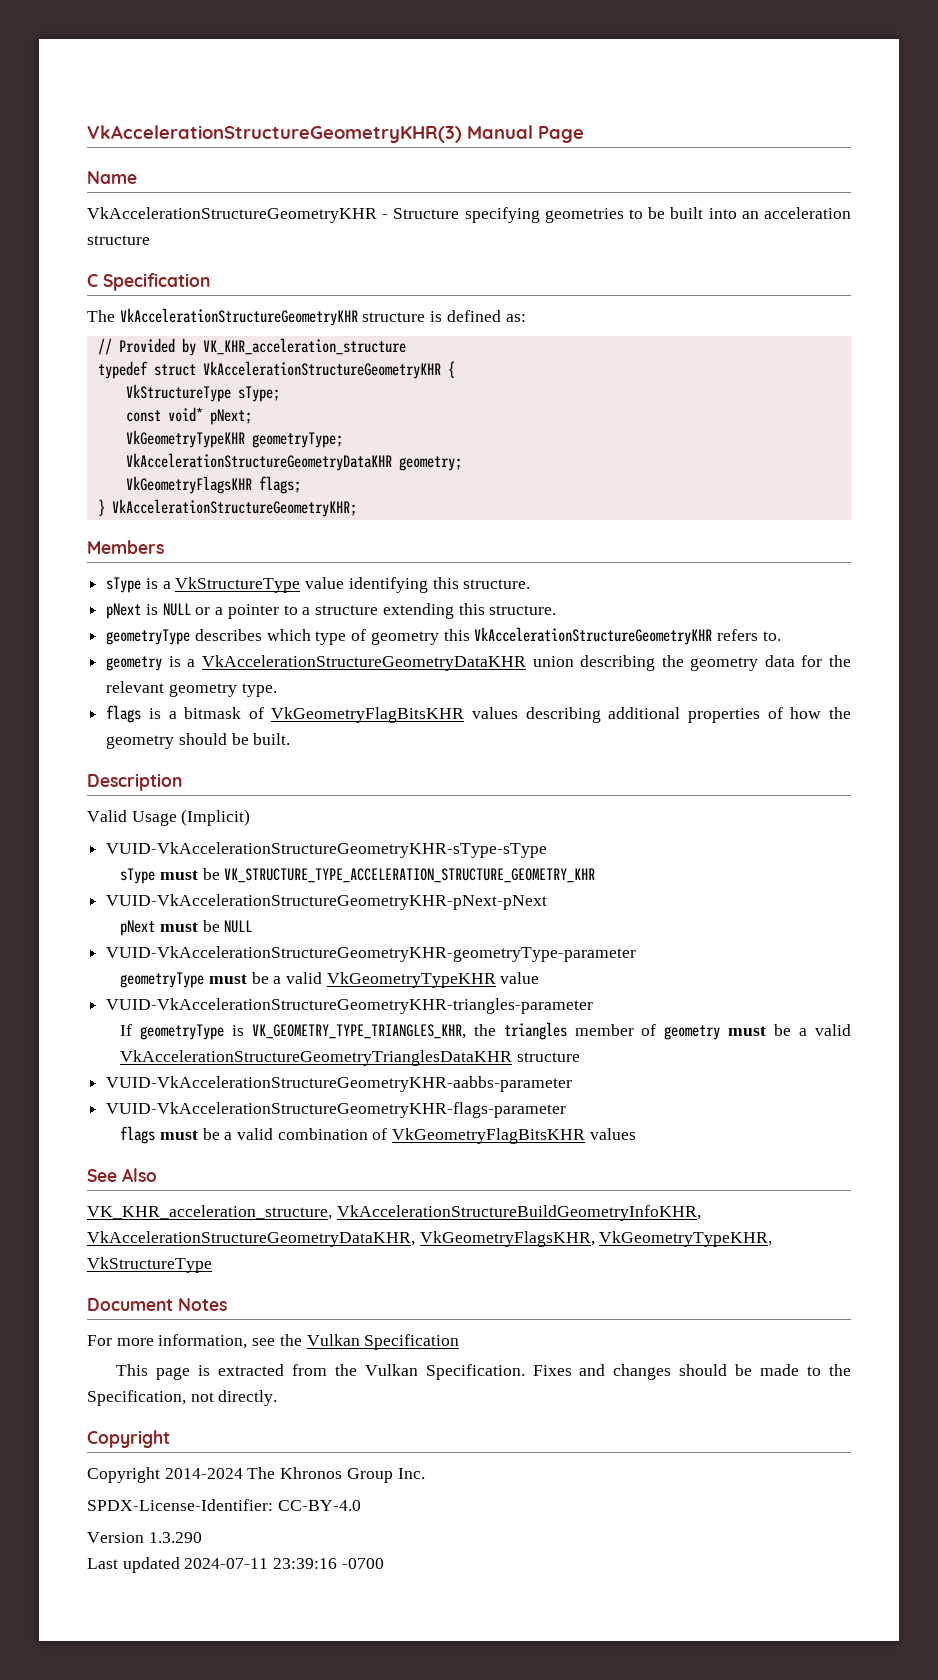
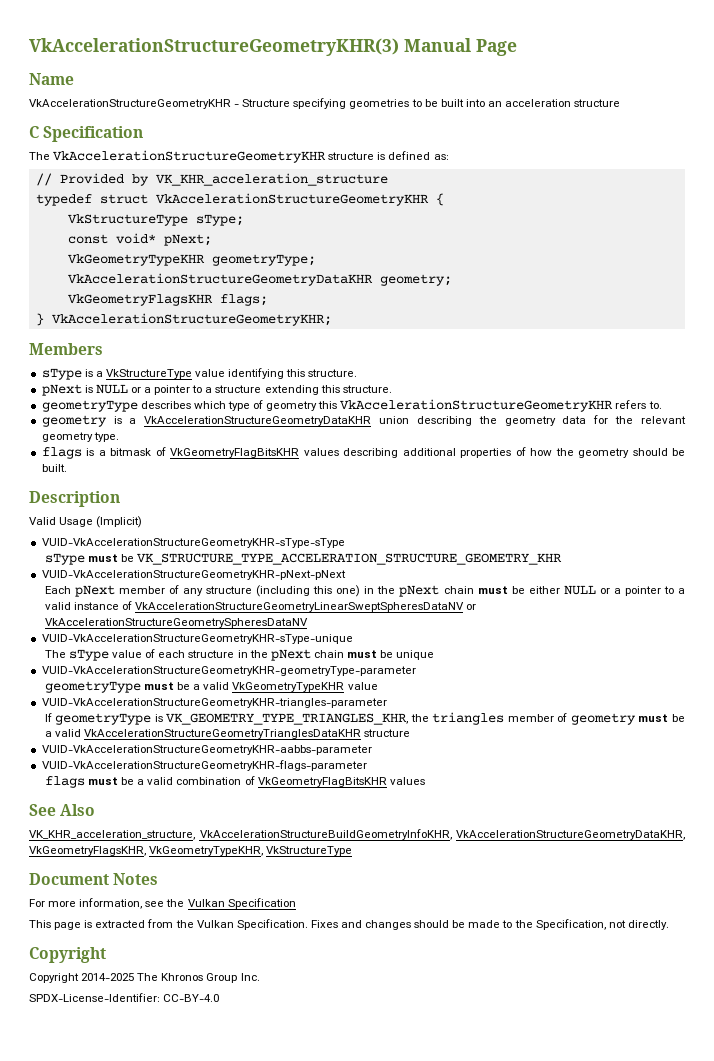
- pNext must be NULL
+ Each pNext member of any structure (including this one) in the pNext chain must be either NULL or a pointer to a valid instance of VkAccelerationStructureGeometryLinearSweptSpheresDataNV or VkAccelerationStructureGeometrySpheresDataNV
+ VUID-VkAccelerationStructureGeometryKHR-sType-unique
+ The sType value of each structure in the pNext chain must be unique
- Copyright 2014-2024 The Khronos Group Inc.
+ Copyright 2014-2025 The Khronos Group Inc.
- Version 1.3.290
- Last updated 2024-07-11 23:39:16 -0700

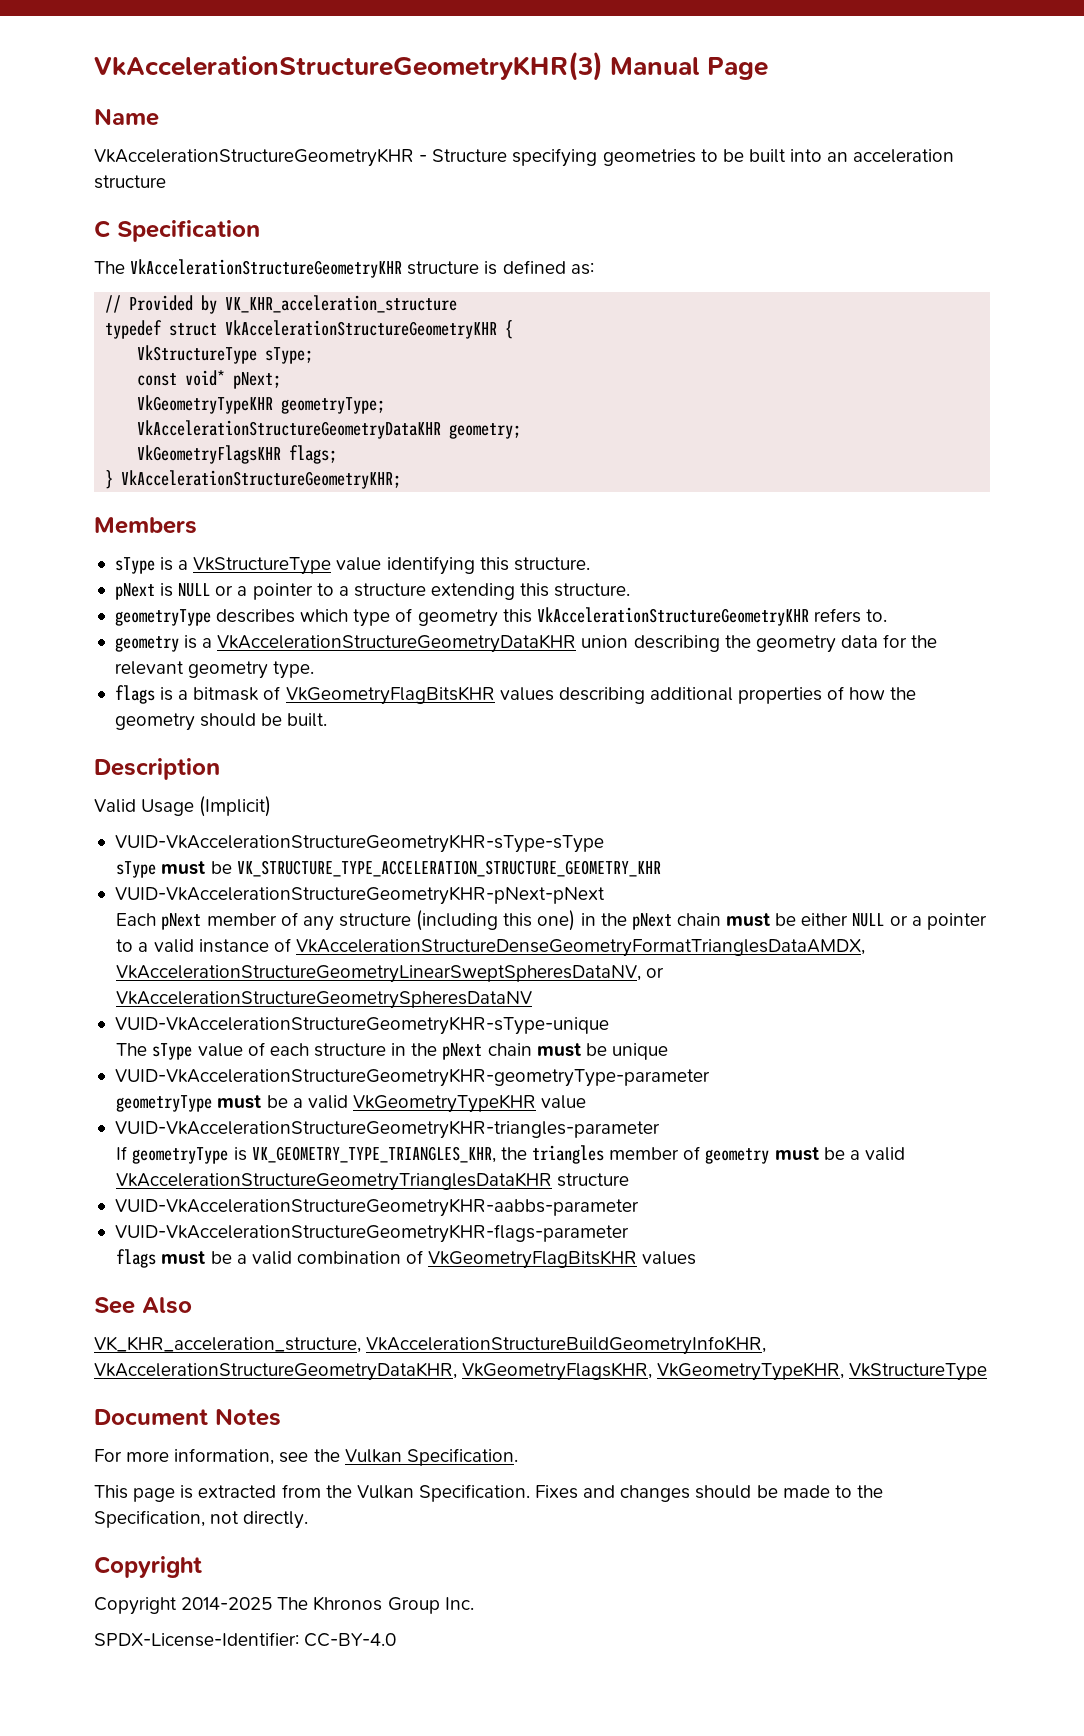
- Each pNext member of any structure (including this one) in the pNext chain must be either NULL or a pointer to a valid instance of VkAccelerationStructureGeometryLinearSweptSpheresDataNV or VkAccelerationStructureGeometrySpheresDataNV
+ Each pNext member of any structure (including this one) in the pNext chain must be either NULL or a pointer to a valid instance of VkAccelerationStructureDenseGeometryFormatTrianglesDataAMDX, VkAccelerationStructureGeometryLinearSweptSpheresDataNV, or VkAccelerationStructureGeometrySpheresDataNV
- For more information, see the Vulkan Specification
+ For more information, see the Vulkan Specification.

